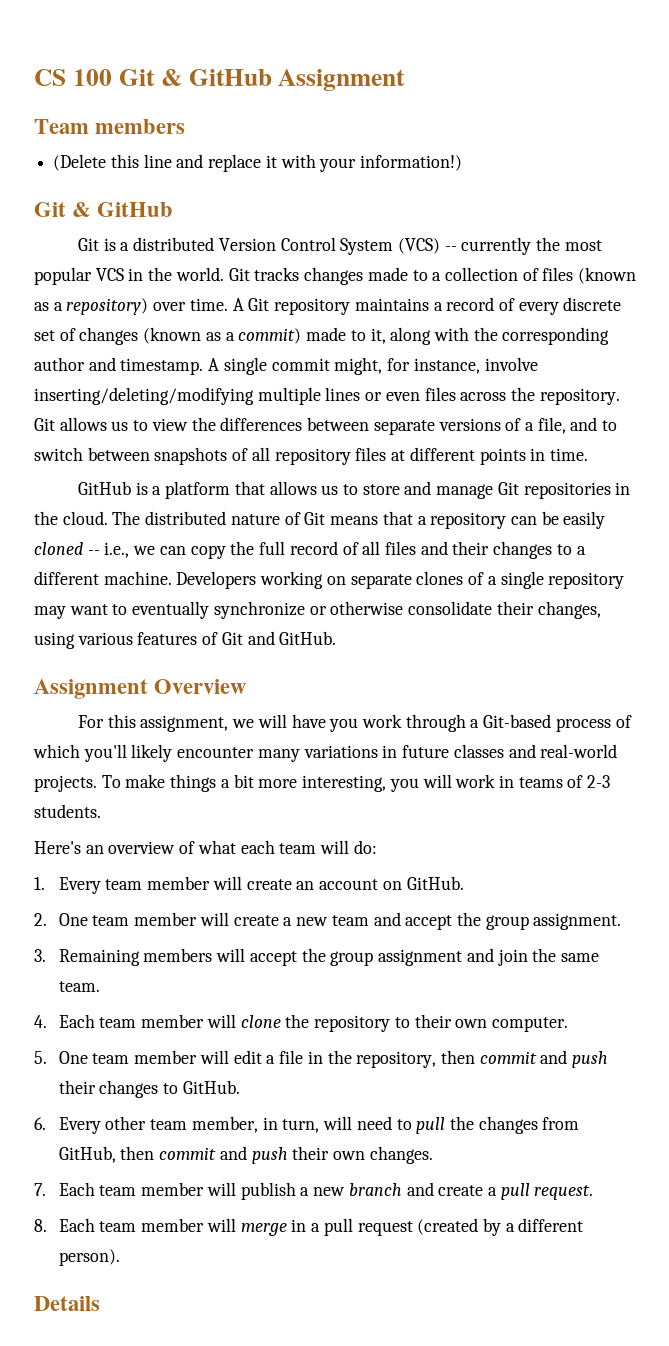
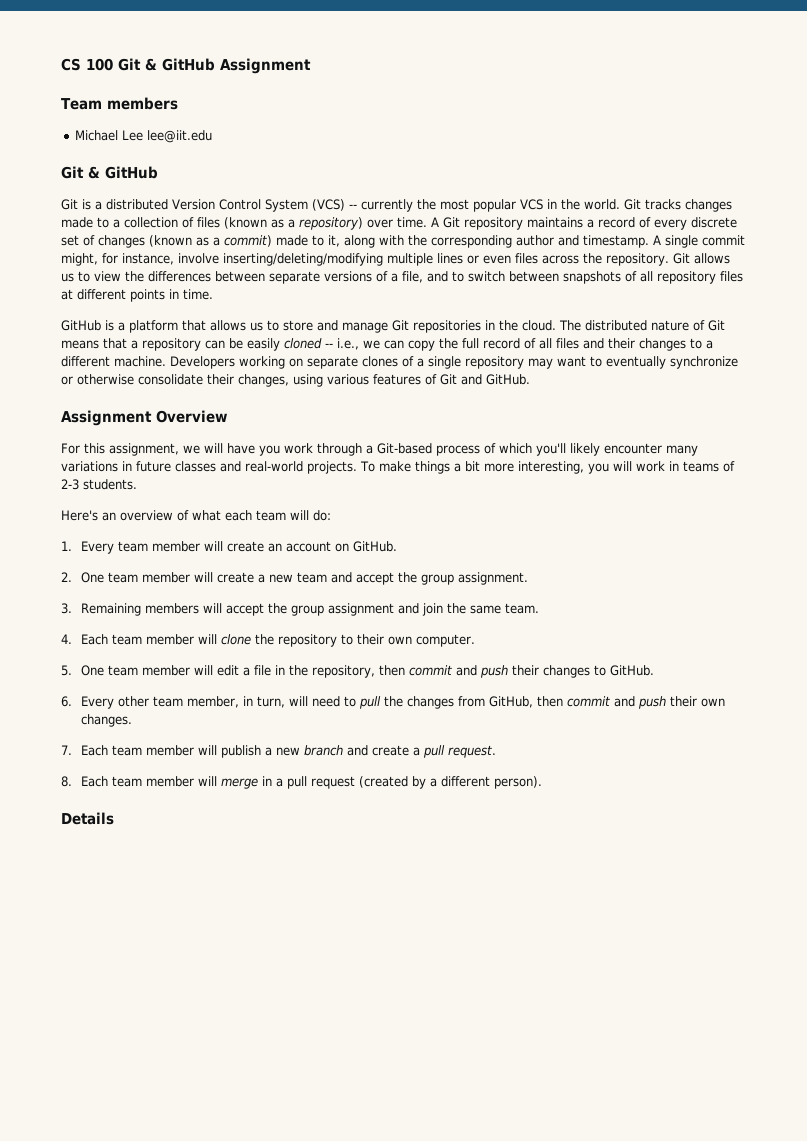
- (Delete this line and replace it with your information!)
+ Michael Lee lee@iit.edu

